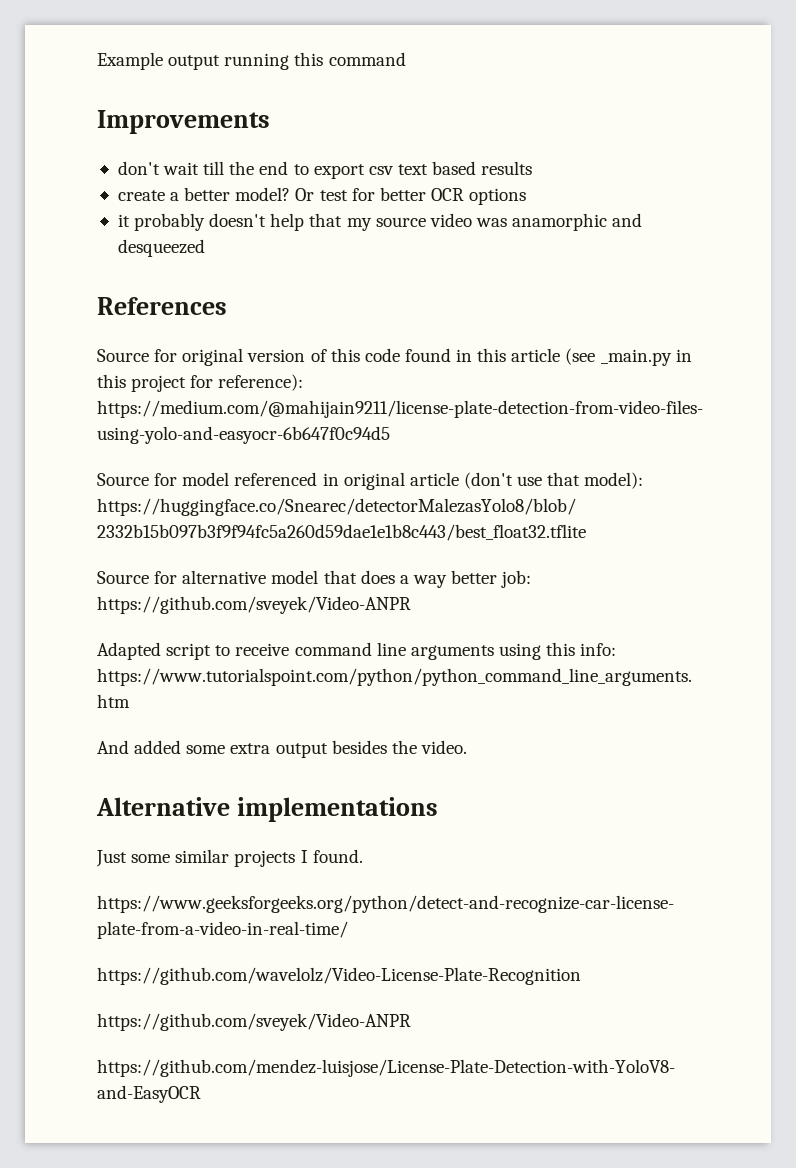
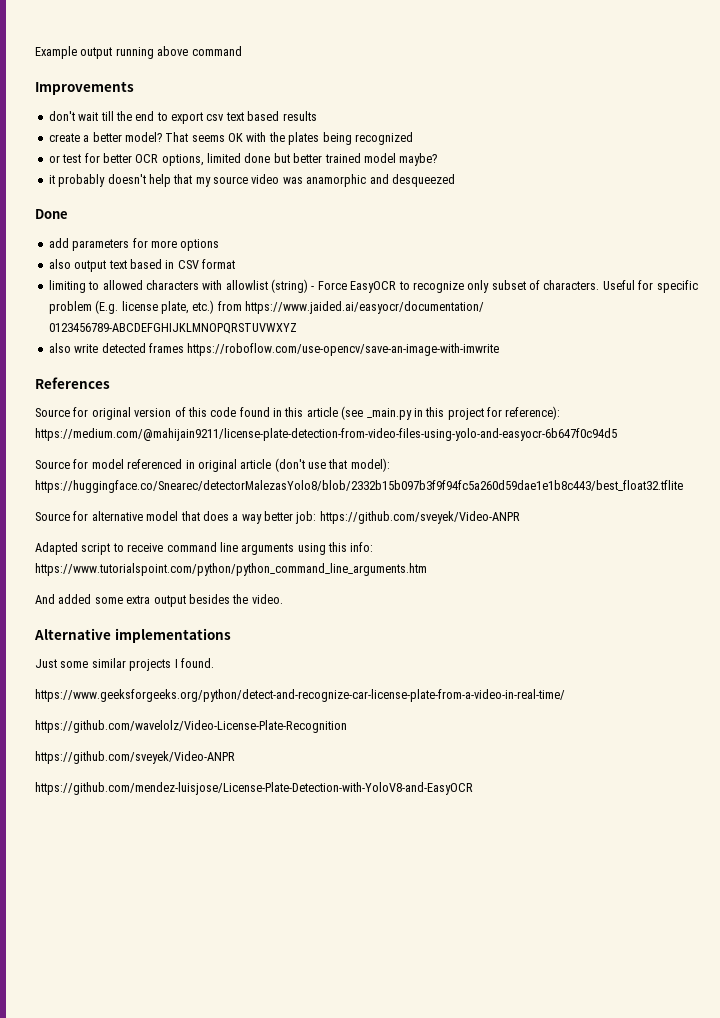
- Example output running this command
+ Example output running above command
- Or test for better OCR options
+ That seems OK with the plates being recognized
+ or test for better OCR options, limited done but better trained model maybe?
+ Done
+ add parameters for more options
+ also output text based in CSV format
+ limiting to allowed characters with allowlist (string) - Force EasyOCR to recognize only subset of characters. Useful for specific problem (E.g. license plate, etc.) from https://www.jaided.ai/easyocr/documentation/ 0123456789-ABCDEFGHIJKLMNOPQRSTUVWXYZ
+ also write detected frames https://roboflow.com/use-opencv/save-an-image-with-imwrite

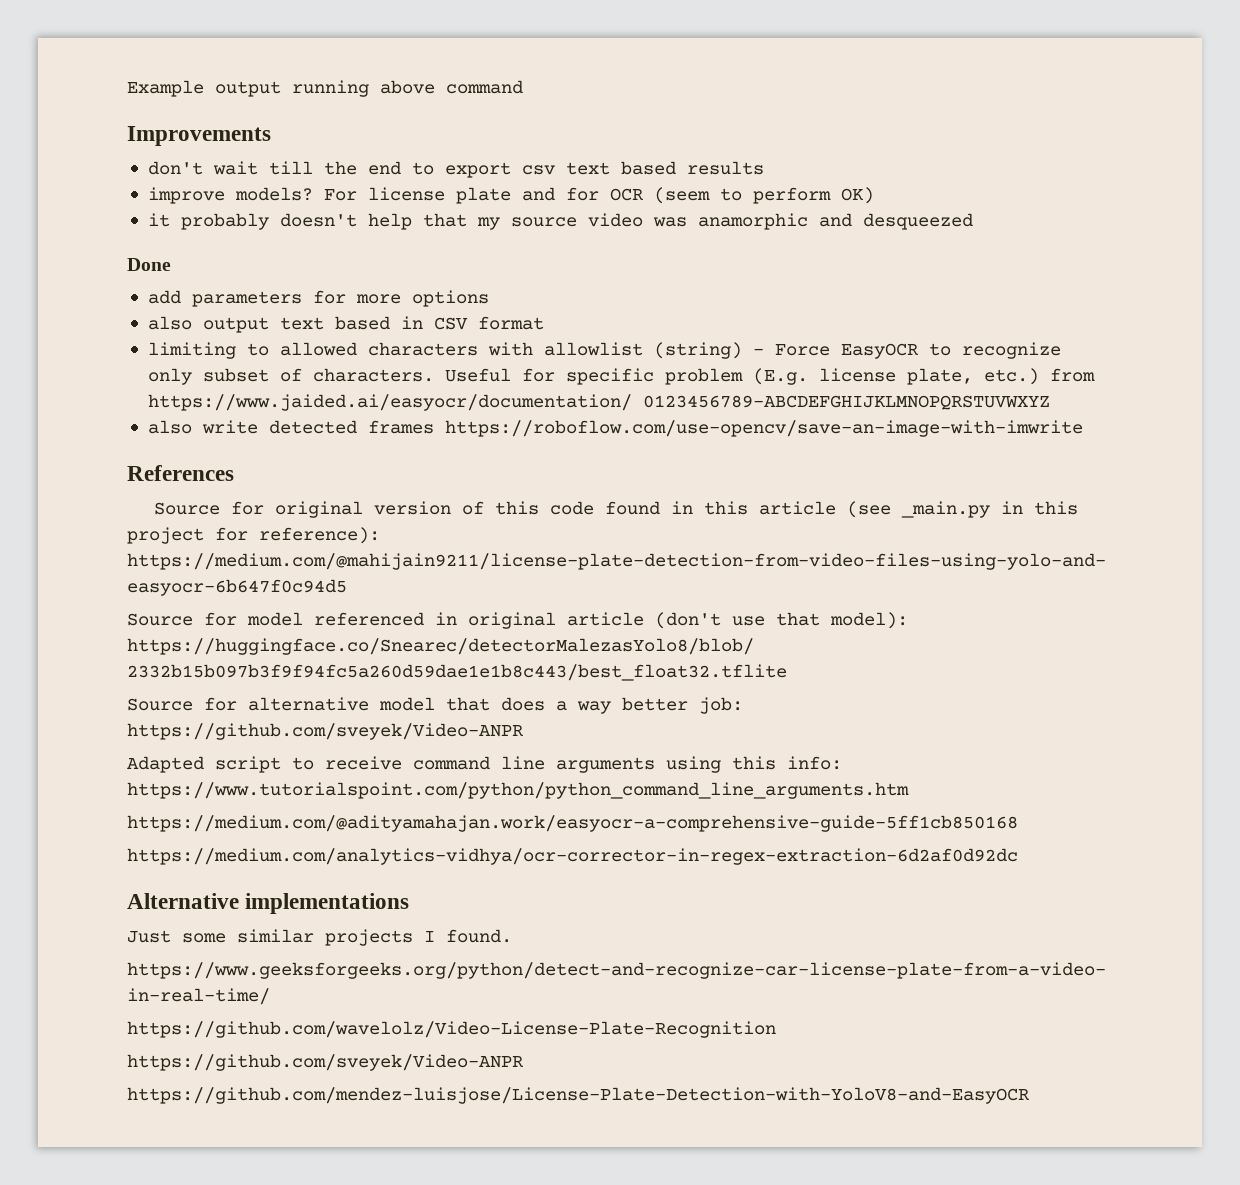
- create a better model? That seems OK with the plates being recognized
- or test for better OCR options, limited done but better trained model maybe?
+ improve models? For license plate and for OCR (seem to perform OK)
- And added some extra output besides the video.
+ https://medium.com/@adityamahajan.work/easyocr-a-comprehensive-guide-5ff1cb850168
+ https://medium.com/analytics-vidhya/ocr-corrector-in-regex-extraction-6d2af0d92dc

